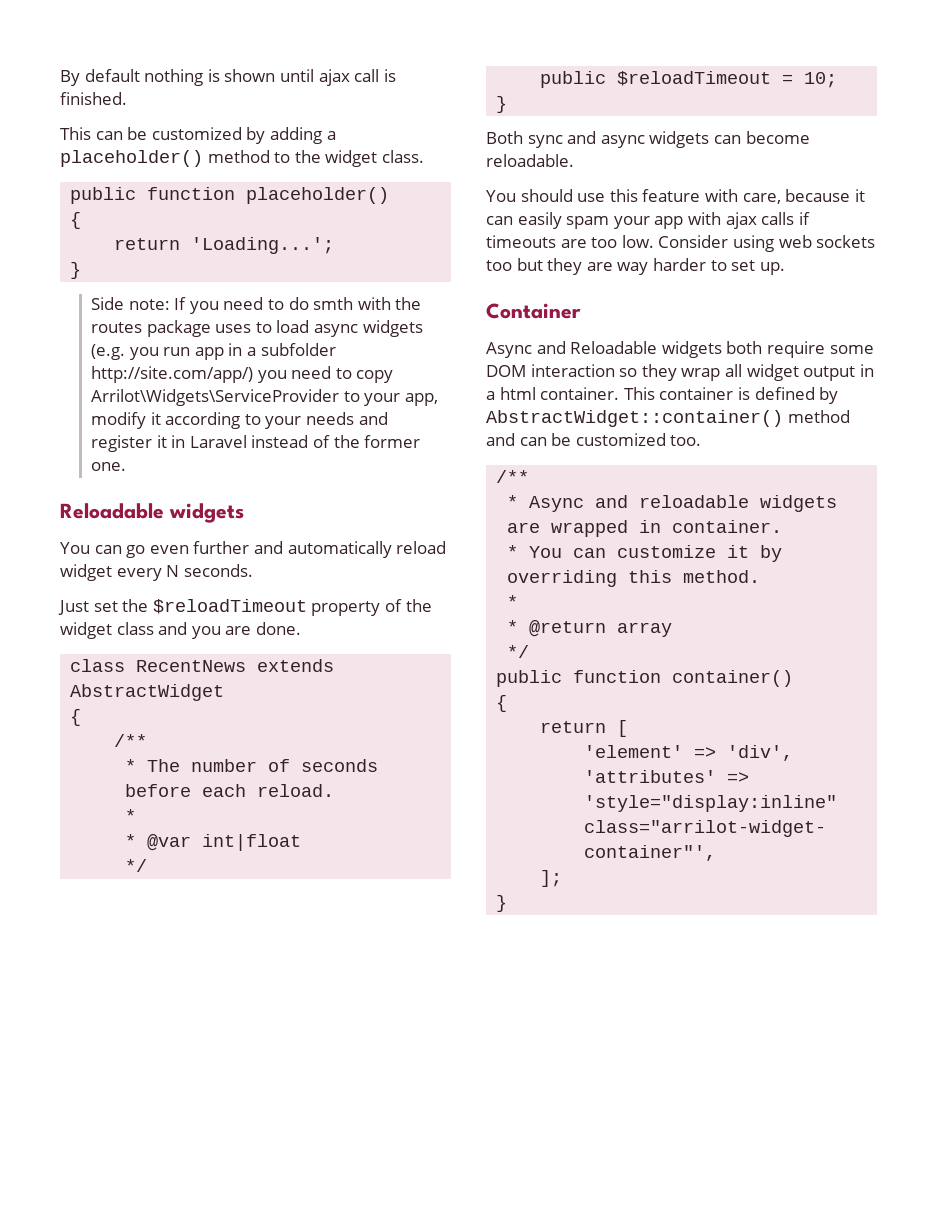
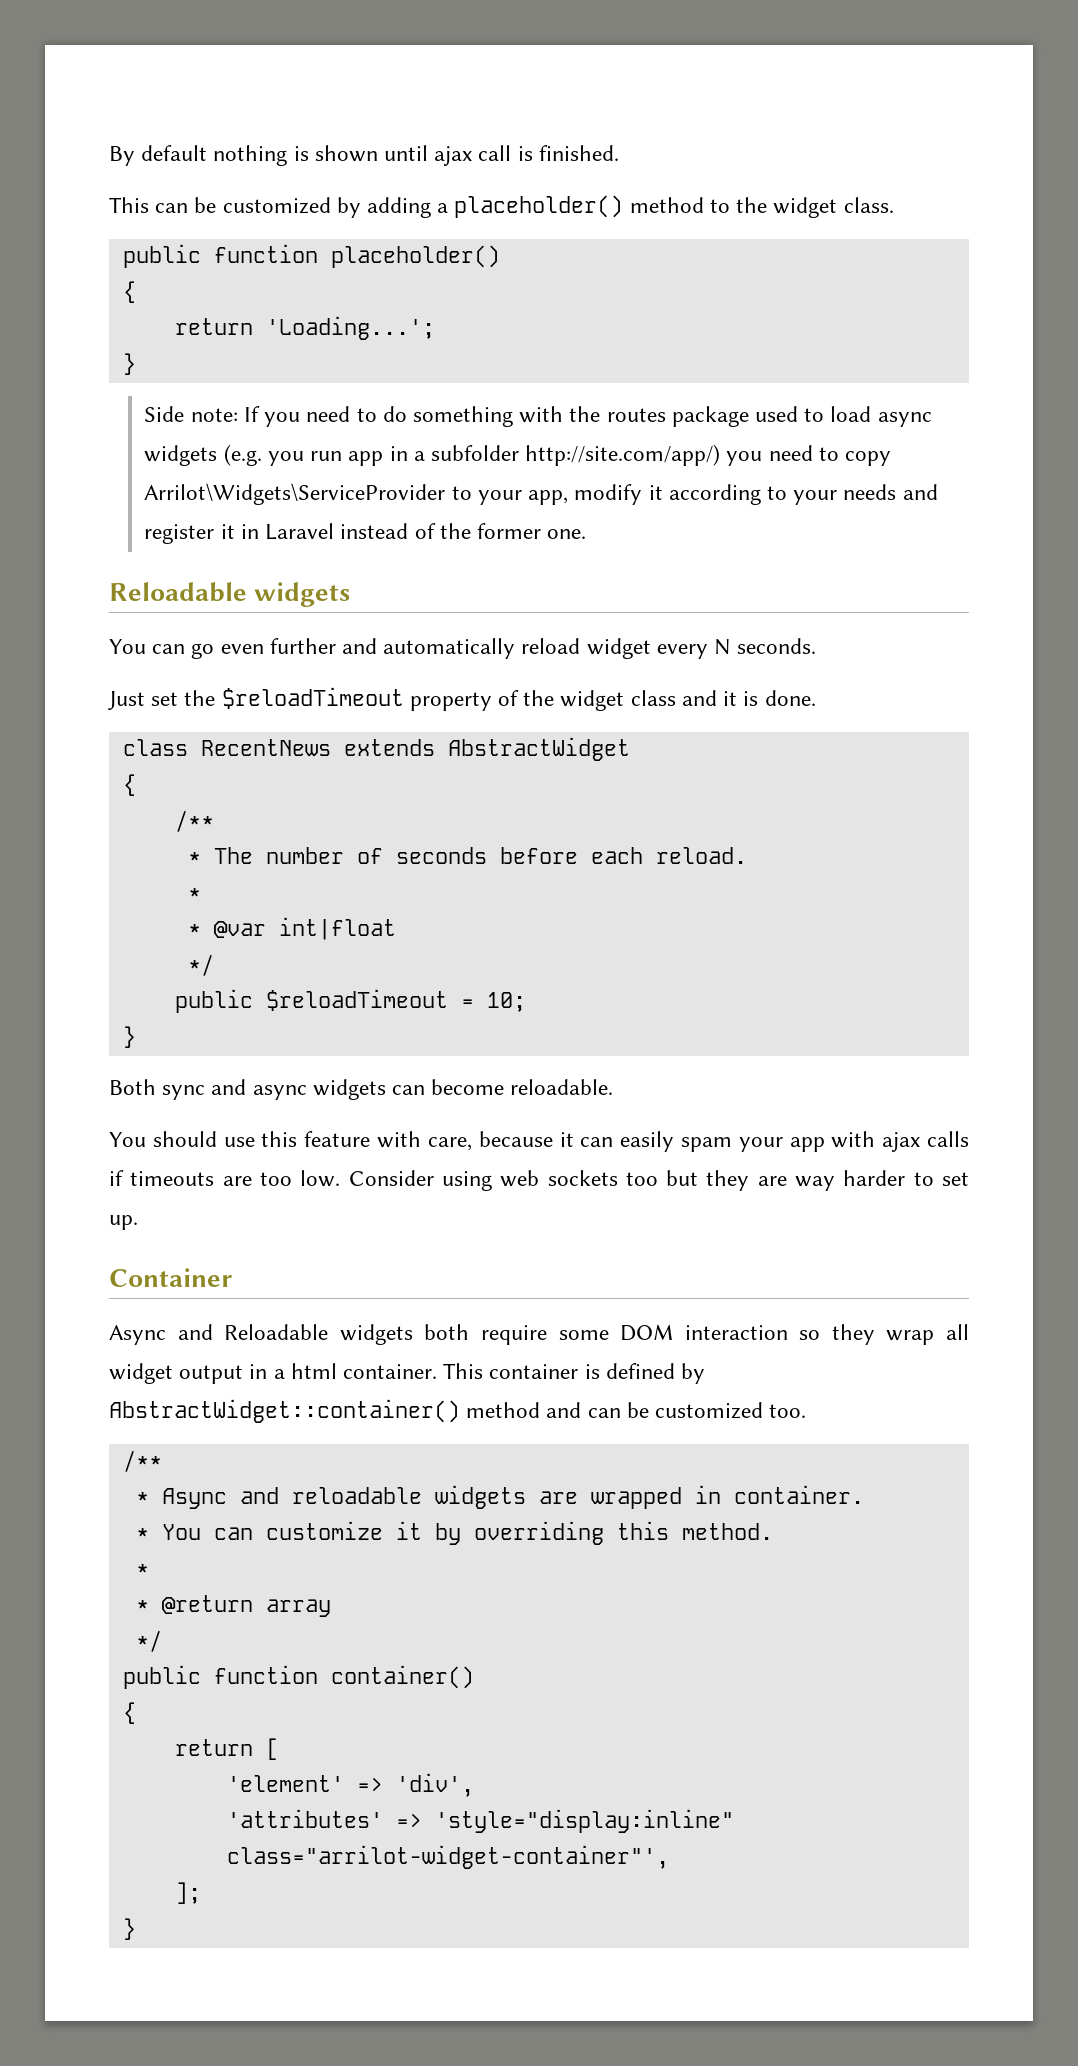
- Side note: If you need to do smth with the routes package uses to load async widgets (e.g. you run app in a subfolder http://site.com/app/) you need to copy Arrilot\Widgets\ServiceProvider to your app, modify it according to your needs and register it in Laravel instead of the former one.
+ Side note: If you need to do something with the routes package used to load async widgets (e.g. you run app in a subfolder http://site.com/app/) you need to copy Arrilot\Widgets\ServiceProvider to your app, modify it according to your needs and register it in Laravel instead of the former one.
- Just set the $reloadTimeout property of the widget class and you are done.
+ Just set the $reloadTimeout property of the widget class and it is done.

